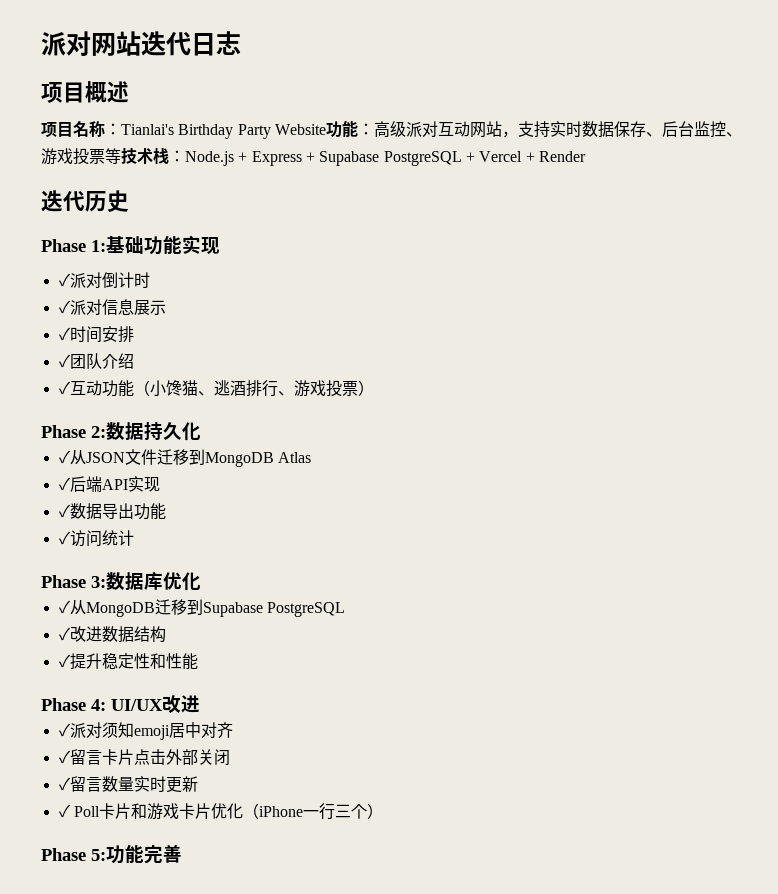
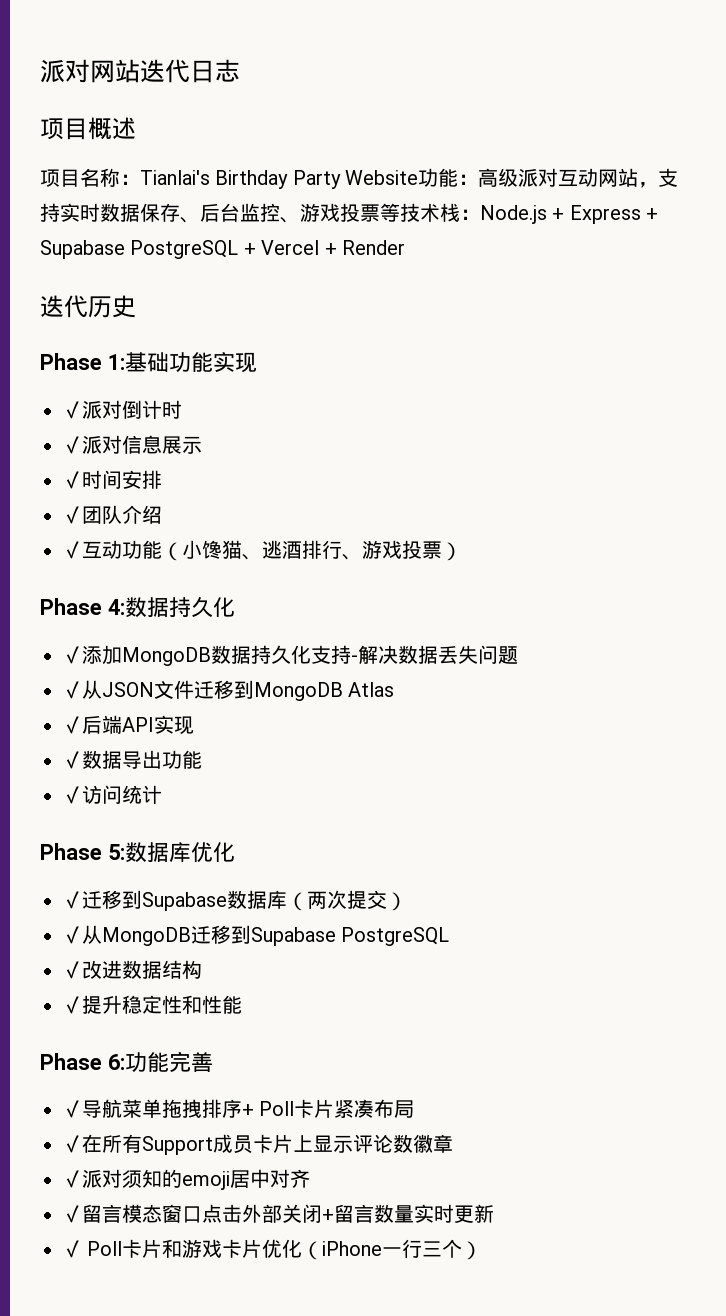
- Phase 2:数据持久化
+ Phase 4:数据持久化
+ ✓添加MongoDB数据持久化支持-解决数据丢失问题
- Phase 3:数据库优化
+ Phase 5:数据库优化
+ ✓迁移到Supabase数据库（两次提交）
- Phase 4: UI/UX改进
+ Phase 6:功能完善
+ ✓导航菜单拖拽排序+ Poll卡片紧凑布局
+ ✓在所有Support成员卡片上显示评论数徽章
- ✓派对须知emoji居中对齐
+ ✓派对须知的emoji居中对齐
- ✓留言卡片点击外部关闭
- ✓留言数量实时更新
+ ✓留言模态窗口点击外部关闭+留言数量实时更新
- Phase 5:功能完善

